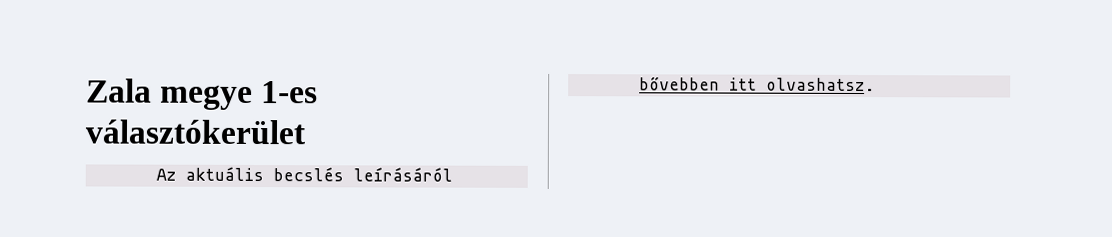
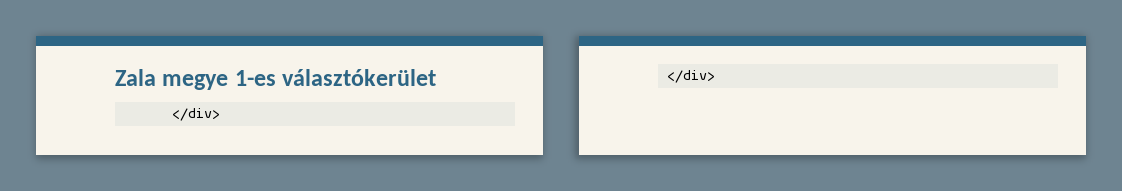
  Zala megye 1-es választókerület
- Az aktuális becslés leírásáról bővebben itt olvashatsz.
+ </div>
+ </div>

